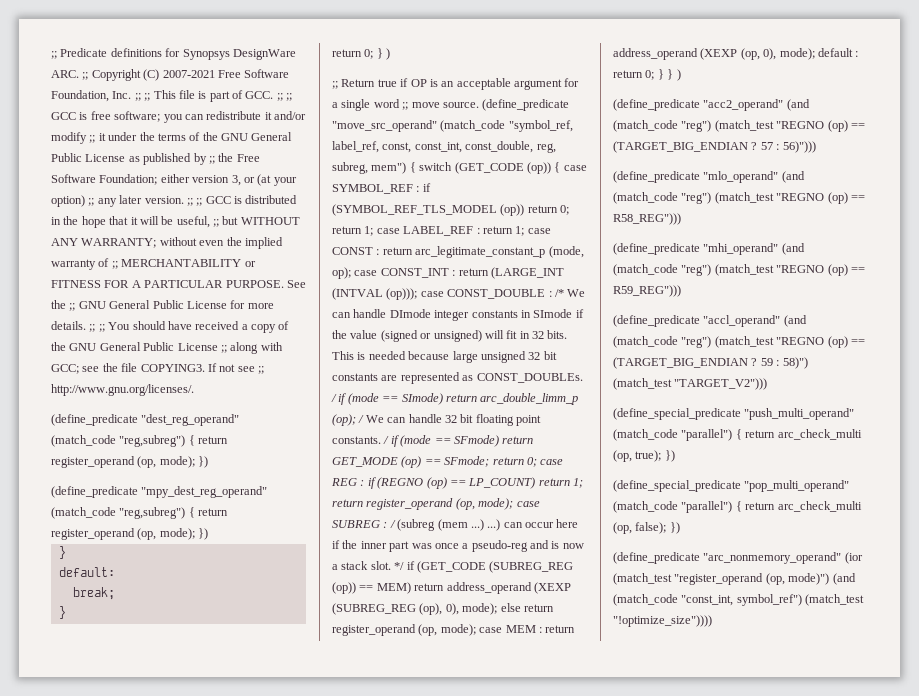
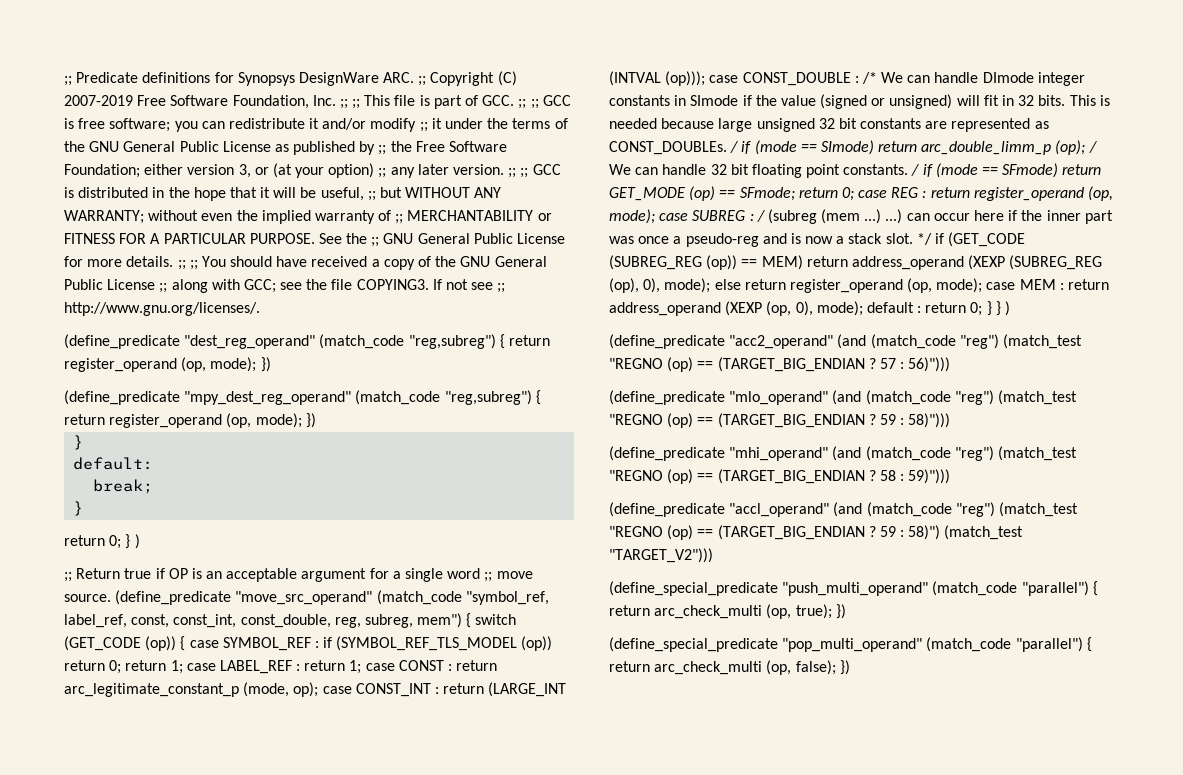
- Copyright (C) 2007-2021 Free Software Foundation, Inc. ;;
+ Copyright (C) 2007-2019 Free Software Foundation, Inc. ;;
- / if (mode == SFmode) return GET_MODE (op) == SFmode; return 0; case REG : if (REGNO (op) == LP_COUNT) return 1; return register_operand (op, mode); case SUBREG : / (subreg (mem ...) ...) can occur here if the inner part was once a pseudo-reg and is now a stack slot.
+ / if (mode == SFmode) return GET_MODE (op) == SFmode; return 0; case REG : return register_operand (op, mode); case SUBREG : / (subreg (mem ...) ...) can occur here if the inner part was once a pseudo-reg and is now a stack slot.
- (define_predicate "mlo_operand" (and (match_code "reg") (match_test "REGNO (op) == R58_REG")))
+ (define_predicate "mlo_operand" (and (match_code "reg") (match_test "REGNO (op) == (TARGET_BIG_ENDIAN ? 59 : 58)")))
- (define_predicate "mhi_operand" (and (match_code "reg") (match_test "REGNO (op) == R59_REG")))
+ (define_predicate "mhi_operand" (and (match_code "reg") (match_test "REGNO (op) == (TARGET_BIG_ENDIAN ? 58 : 59)")))
- (define_predicate "arc_nonmemory_operand" (ior (match_test "register_operand (op, mode)") (and (match_code "const_int, symbol_ref") (match_test "!optimize_size"))))

